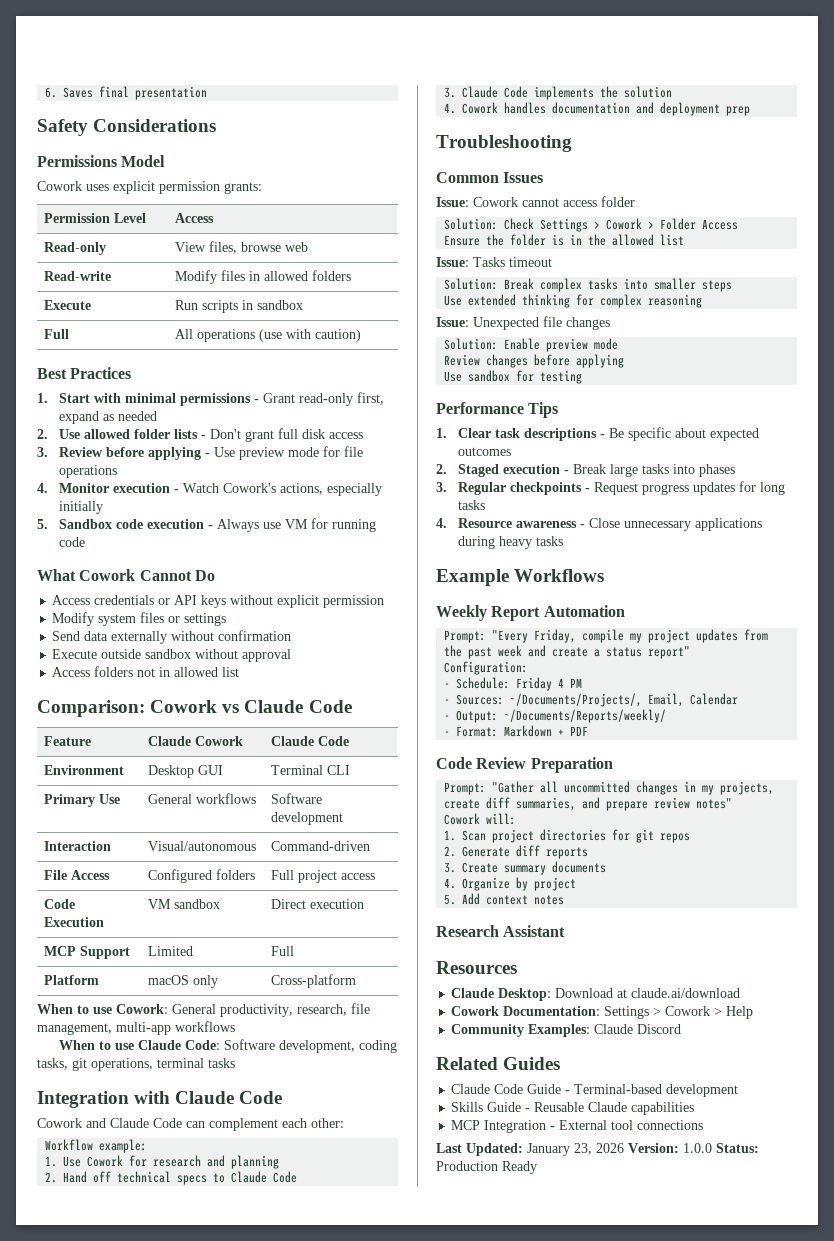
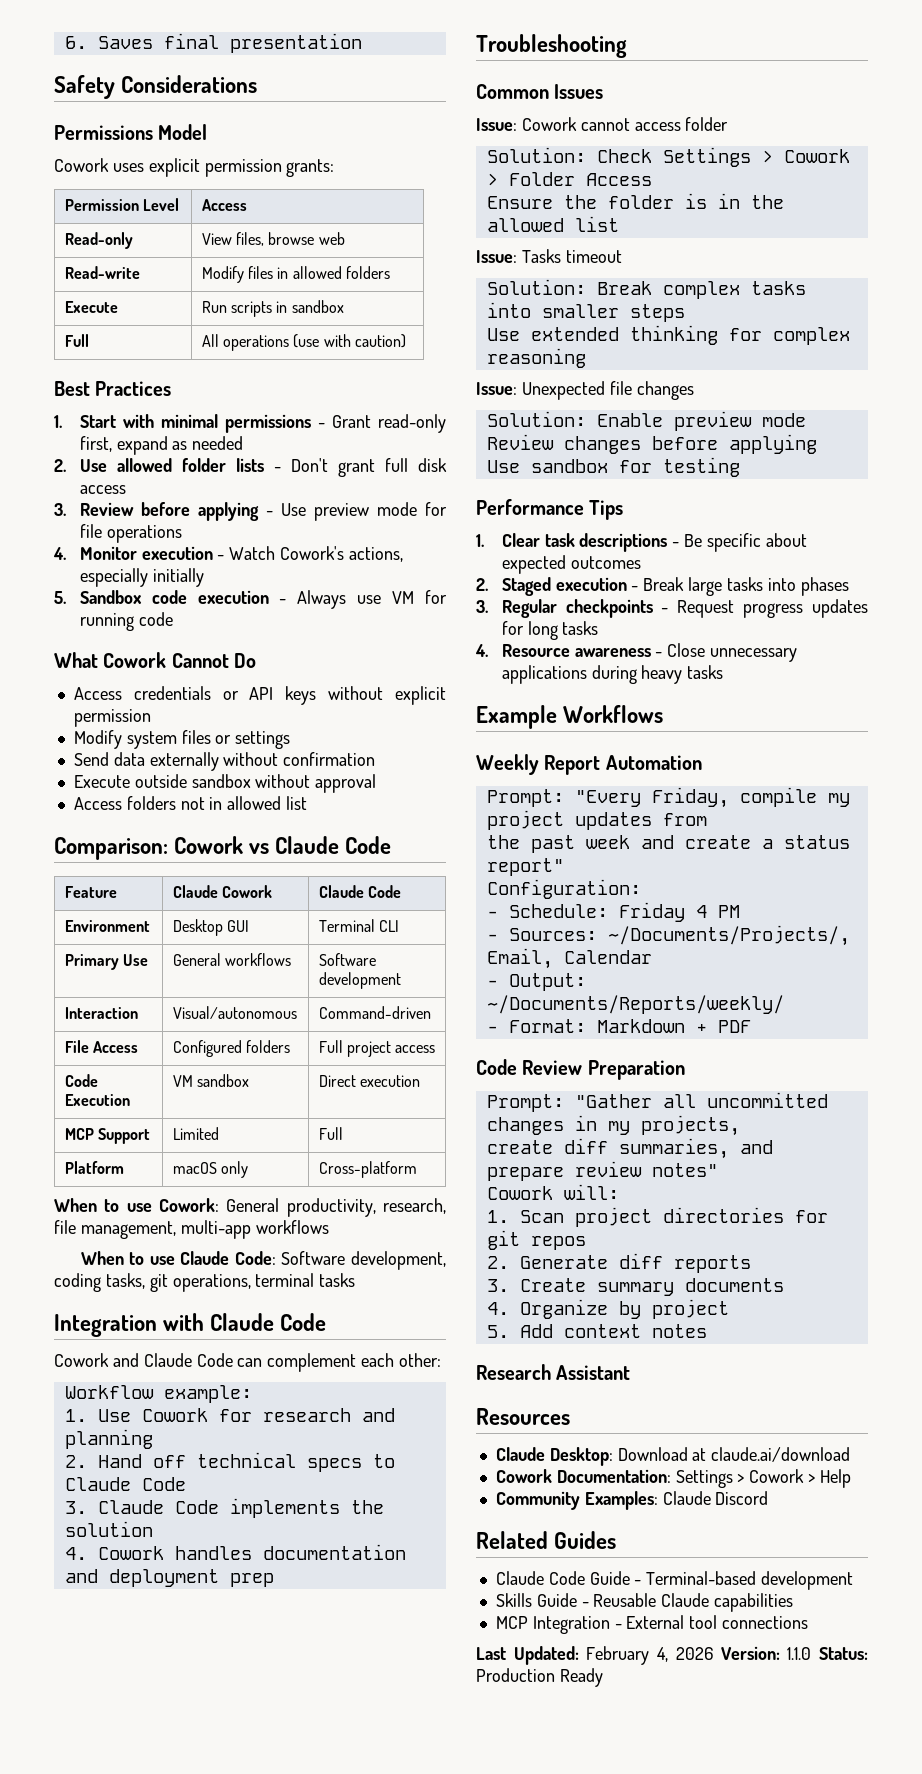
- Last Updated: January 23, 2026 Version: 1.0.0 Status: Production Ready
+ Last Updated: February 4, 2026 Version: 1.1.0 Status: Production Ready

